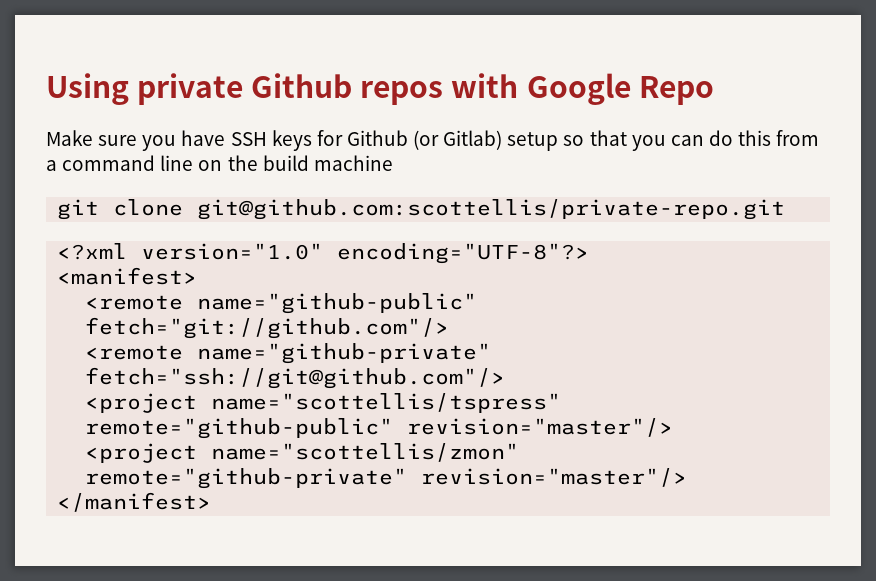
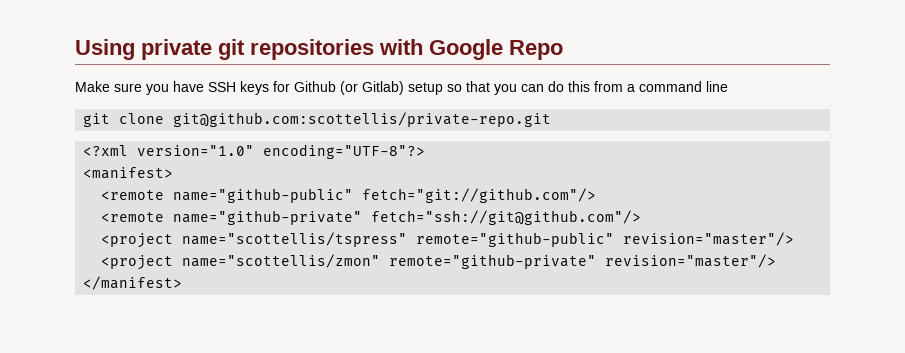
- Using private Github repos with Google Repo
+ Using private git repositories with Google Repo
- Make sure you have SSH keys for Github (or Gitlab) setup so that you can do this from a command line on the build machine
+ Make sure you have SSH keys for Github (or Gitlab) setup so that you can do this from a command line

